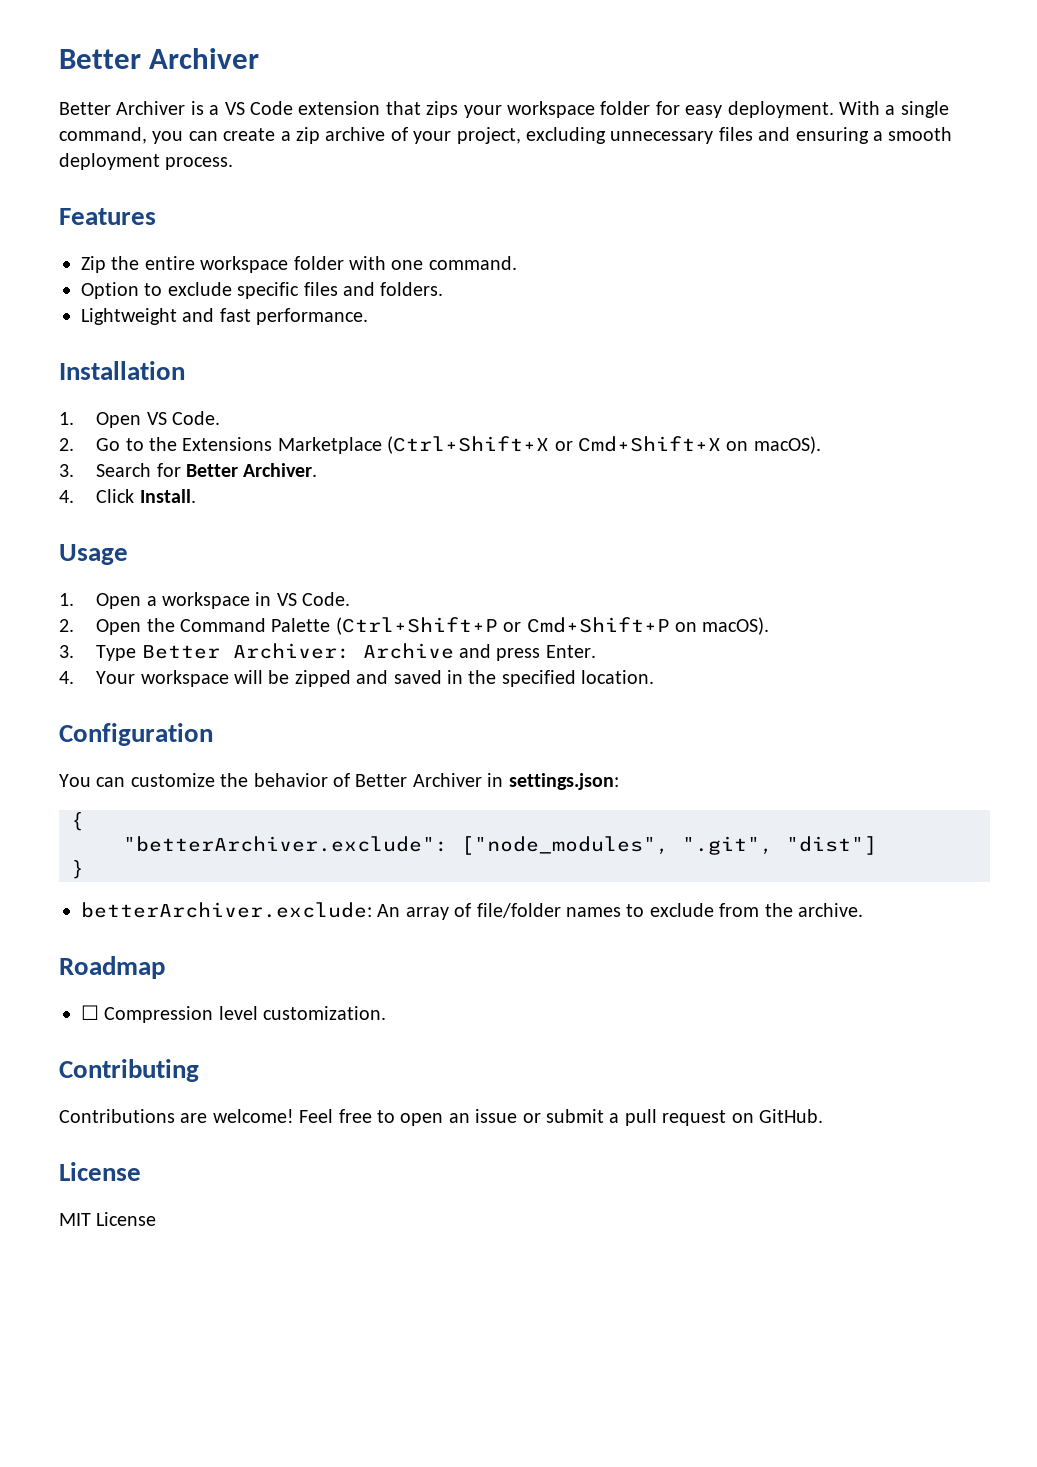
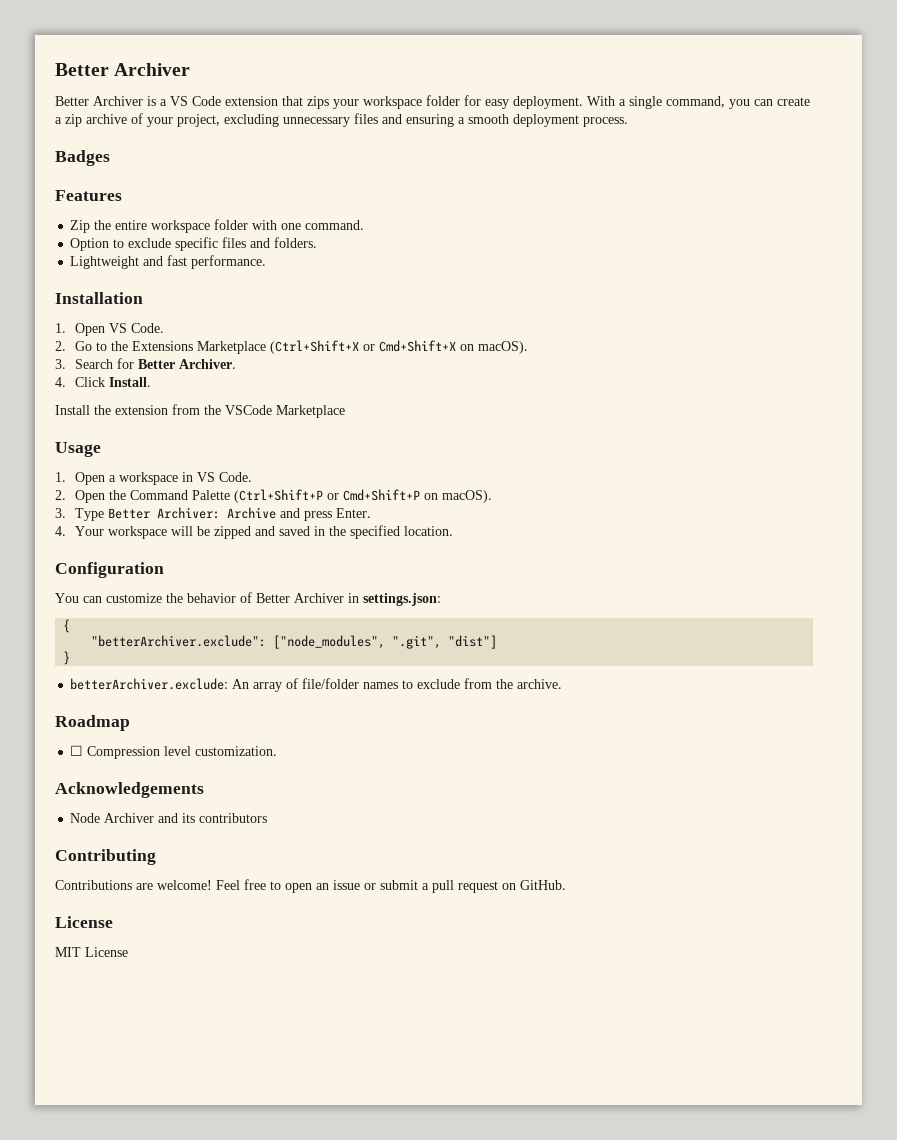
+ Badges
+ Install the extension from the VSCode Marketplace
+ Acknowledgements
+ Node Archiver and its contributors

